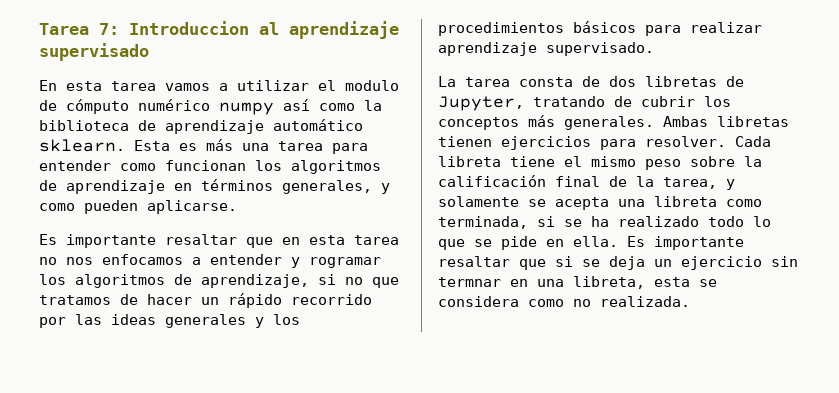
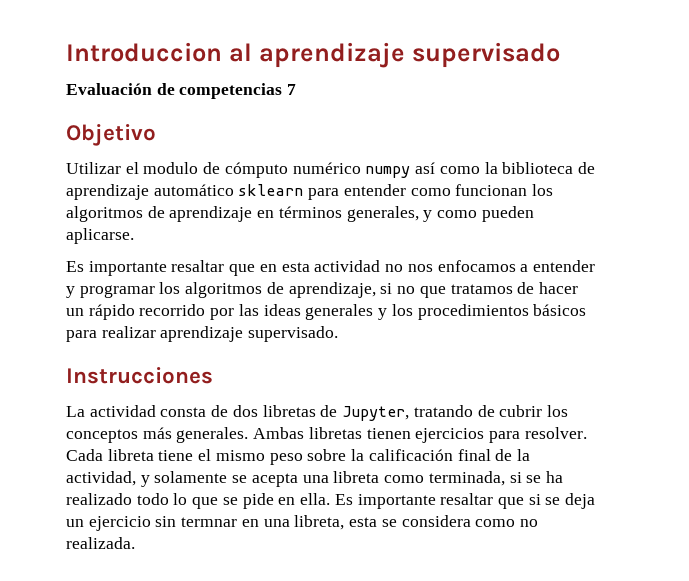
- Tarea 7: Introduccion al aprendizaje supervisado
+ Introduccion al aprendizaje supervisado
- En esta tarea vamos a utilizar el modulo de cómputo numérico numpy así como la biblioteca de aprendizaje automático sklearn. Esta es más una tarea para entender como funcionan los algoritmos de aprendizaje en términos generales, y como pueden aplicarse.
+ Evaluación de competencias 7
+ Objetivo
+ Utilizar el modulo de cómputo numérico numpy así como la biblioteca de aprendizaje automático sklearn para entender como funcionan los algoritmos de aprendizaje en términos generales, y como pueden aplicarse.
- Es importante resaltar que en esta tarea no nos enfocamos a entender y rogramar los algoritmos de aprendizaje, si no que tratamos de hacer un rápido recorrido por las ideas generales y los procedimientos básicos para realizar aprendizaje supervisado.
+ Es importante resaltar que en esta actividad no nos enfocamos a entender y programar los algoritmos de aprendizaje, si no que tratamos de hacer un rápido recorrido por las ideas generales y los procedimientos básicos para realizar aprendizaje supervisado.
+ Instrucciones
- La tarea consta de dos libretas de Jupyter, tratando de cubrir los conceptos más generales.
+ La actividad consta de dos libretas de Jupyter, tratando de cubrir los conceptos más generales.
- Cada libreta tiene el mismo peso sobre la calificación final de la tarea, y solamente se acepta una libreta como terminada, si se ha realizado todo lo que se pide en ella.
+ Cada libreta tiene el mismo peso sobre la calificación final de la actividad, y solamente se acepta una libreta como terminada, si se ha realizado todo lo que se pide en ella.

